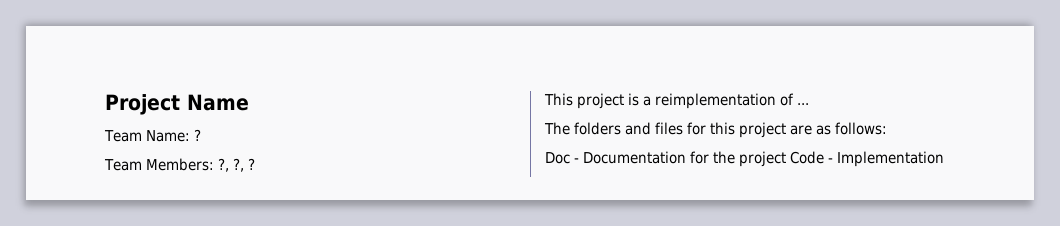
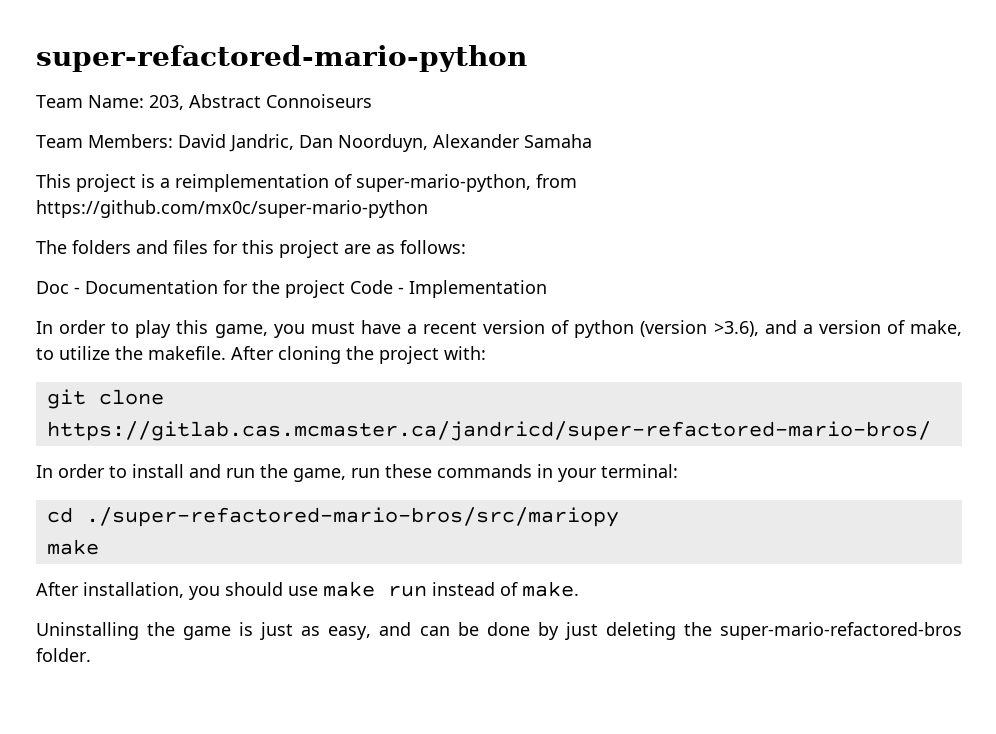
- Project Name
+ super-refactored-mario-python
- Team Name: ?
+ Team Name: 203, Abstract Connoiseurs
- Team Members: ?, ?, ?
+ Team Members: David Jandric, Dan Noorduyn, Alexander Samaha
- This project is a reimplementation of ...
+ This project is a reimplementation of super-mario-python, from https://github.com/mx0c/super-mario-python
+ In order to play this game, you must have a recent version of python (version >3.6), and a version of make, to utilize the makefile. After cloning the project with:
+ git clone https://gitlab.cas.mcmaster.ca/jandricd/super-refactored-mario-bros/
+ In order to install and run the game, run these commands in your terminal:
+ cd ./super-refactored-mario-bros/src/mariopy
+ make
+ After installation, you should use make run instead of make.
+ Uninstalling the game is just as easy, and can be done by just deleting the super-mario-refactored-bros folder.

